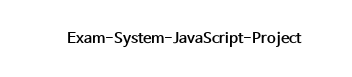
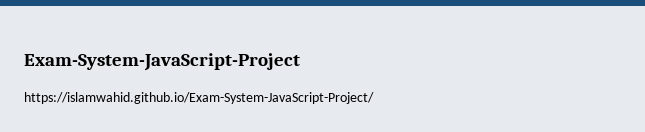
+ https://islamwahid.github.io/Exam-System-JavaScript-Project/

